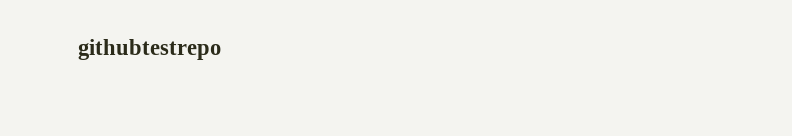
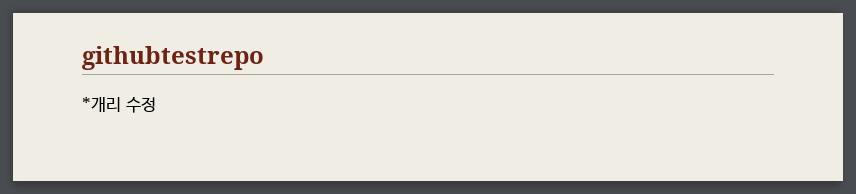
+ *개리 수정

